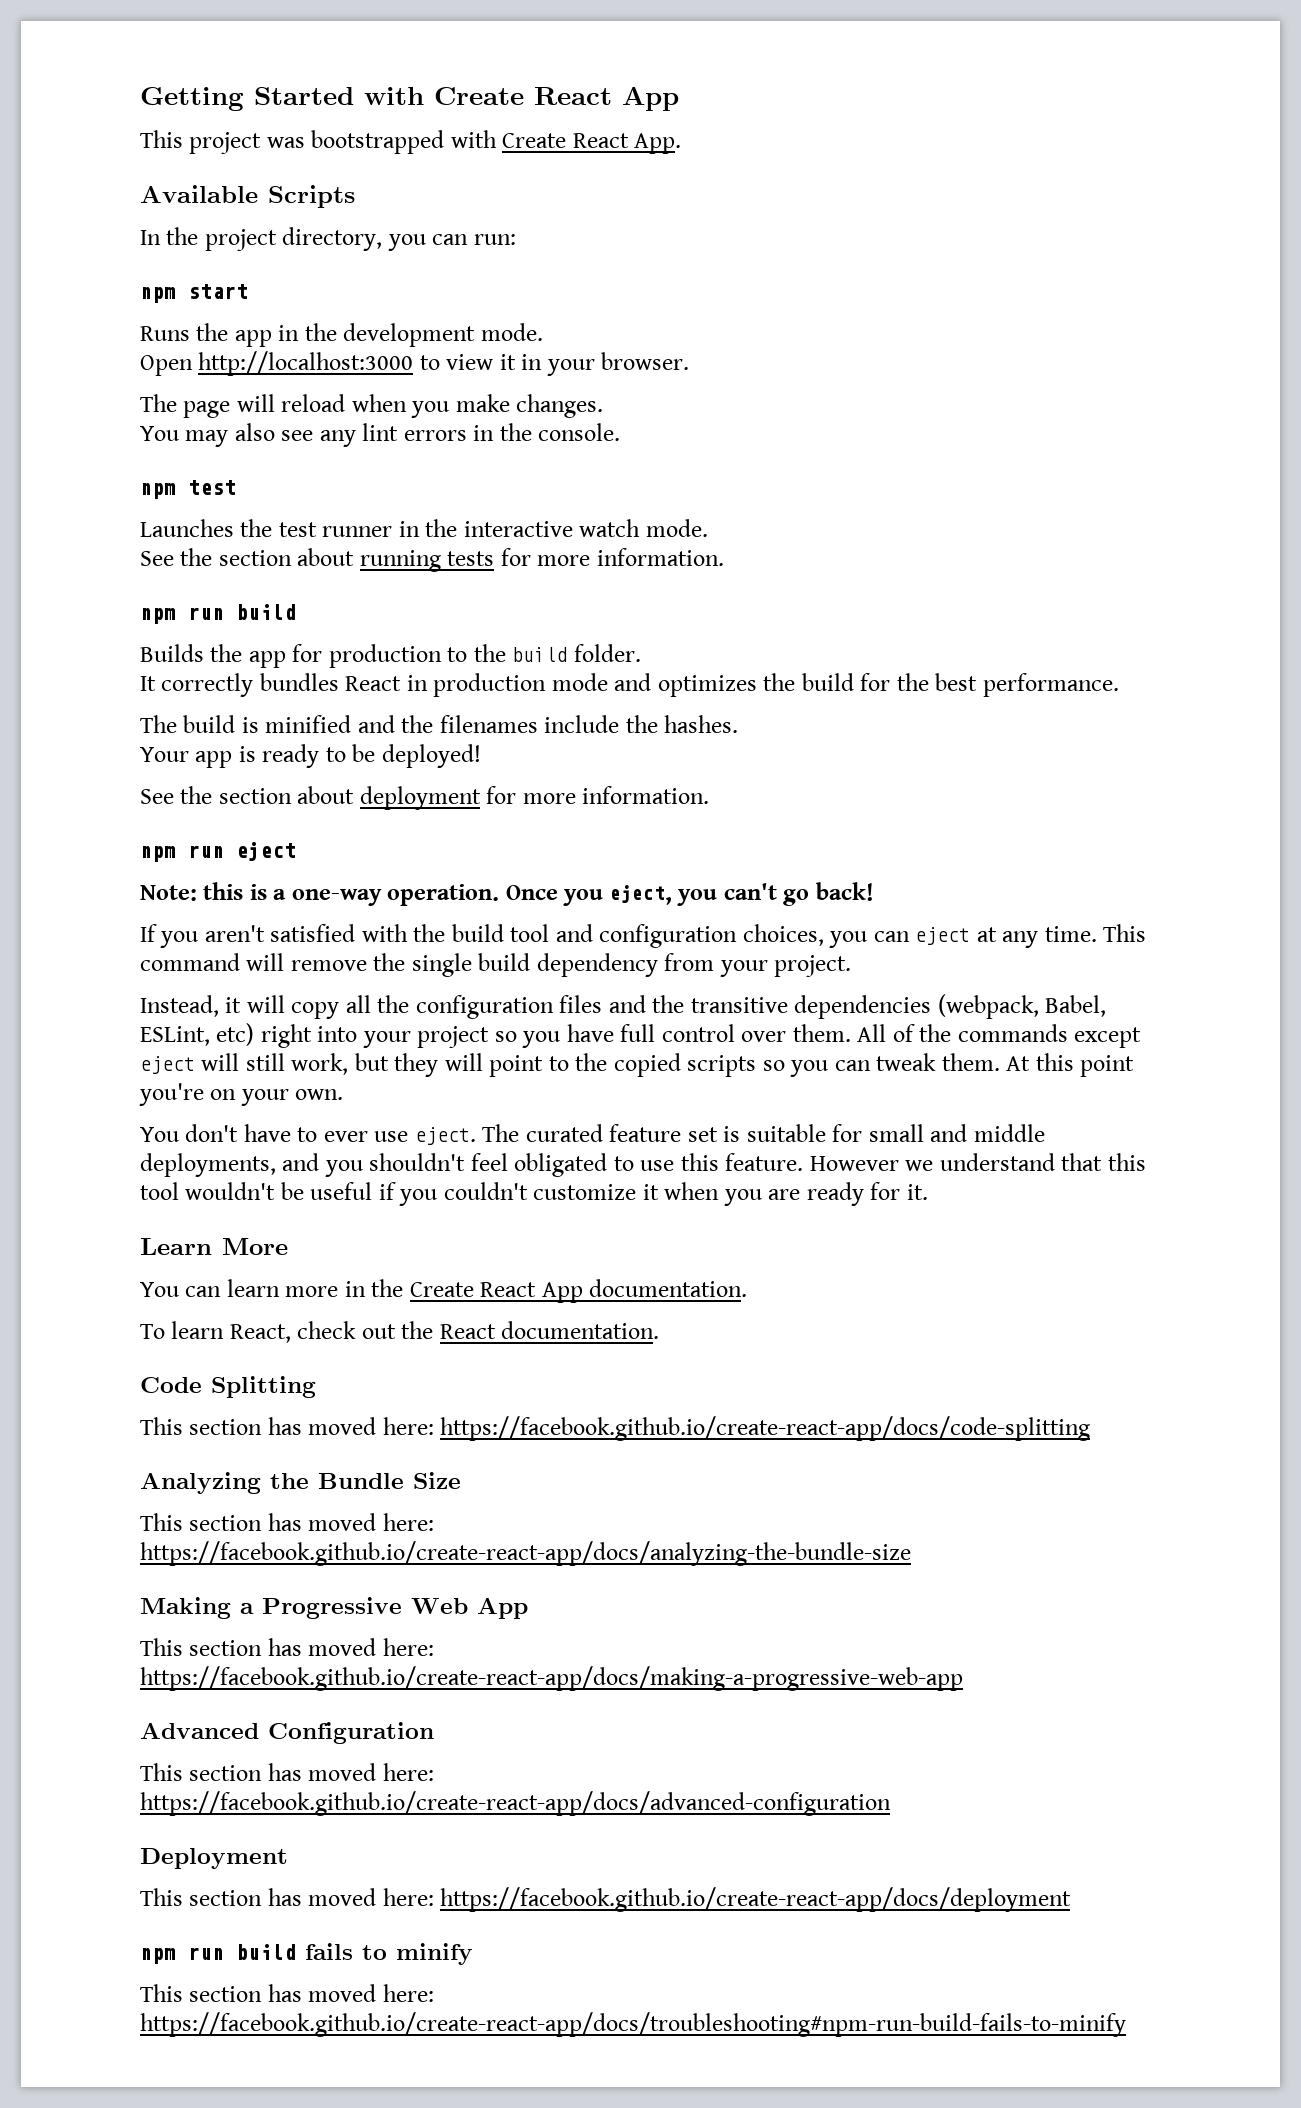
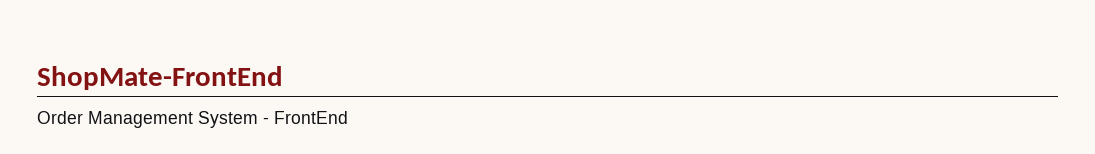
- Getting Started with Create React App
- This project was bootstrapped with Create React App.
- Available Scripts
- In the project directory, you can run:
- npm start
- Runs the app in the development mode.
- Open http://localhost:3000 to view it in your browser.
- The page will reload when you make changes.
- You may also see any lint errors in the console.
- npm test
- Launches the test runner in the interactive watch mode.
- See the section about running tests for more information.
- npm run build
- Builds the app for production to the build folder.
- It correctly bundles React in production mode and optimizes the build for the best performance.
- The build is minified and the filenames include the hashes.
- Your app is ready to be deployed!
- See the section about deployment for more information.
- npm run eject
- Note: this is a one-way operation. Once you eject, you can't go back!
- If you aren't satisfied with the build tool and configuration choices, you can eject at any time. This command will remove the single build dependency from your project.
- Instead, it will copy all the configuration files and the transitive dependencies (webpack, Babel, ESLint, etc) right into your project so you have full control over them. All of the commands except eject will still work, but they will point to the copied scripts so you can tweak them. At this point you're on your own.
- You don't have to ever use eject. The curated feature set is suitable for small and middle deployments, and you shouldn't feel obligated to use this feature. However we understand that this tool wouldn't be useful if you couldn't customize it when you are ready for it.
- Learn More
- You can learn more in the Create React App documentation.
- To learn React, check out the React documentation.
- Code Splitting
- This section has moved here: https://facebook.github.io/create-react-app/docs/code-splitting
- Analyzing the Bundle Size
- This section has moved here: https://facebook.github.io/create-react-app/docs/analyzing-the-bundle-size
- Making a Progressive Web App
- This section has moved here: https://facebook.github.io/create-react-app/docs/making-a-progressive-web-app
- Advanced Configuration
- This section has moved here: https://facebook.github.io/create-react-app/docs/advanced-configuration
- Deployment
- This section has moved here: https://facebook.github.io/create-react-app/docs/deployment
- npm run build fails to minify
- This section has moved here: https://facebook.github.io/create-react-app/docs/troubleshooting#npm-run-build-fails-to-minify
+ ShopMate-FrontEnd
+ Order Management System - FrontEnd

